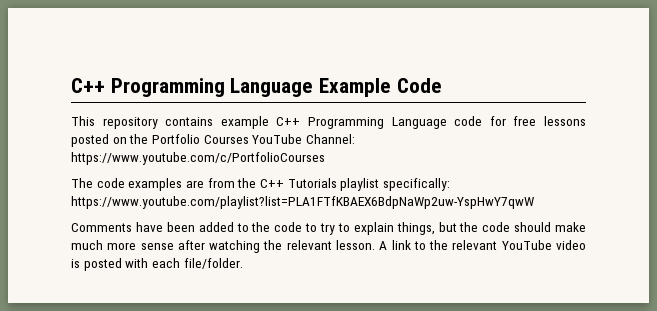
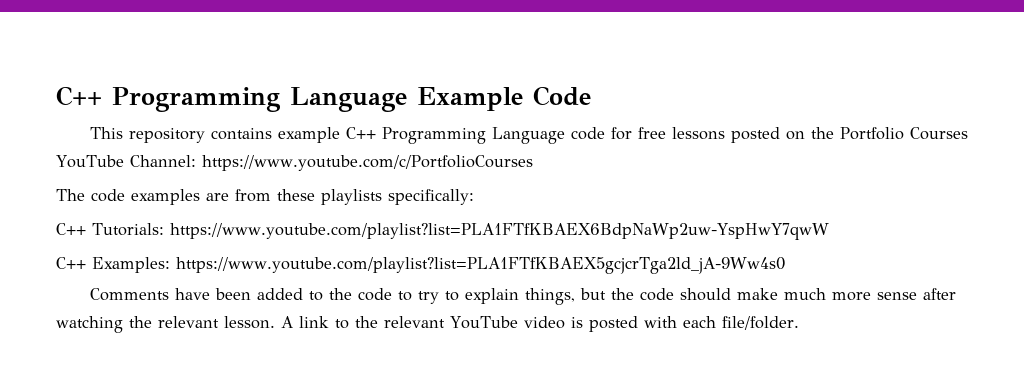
- The code examples are from the C++ Tutorials playlist specifically: https://www.youtube.com/playlist?list=PLA1FTfKBAEX6BdpNaWp2uw-YspHwY7qwW
+ The code examples are from these playlists specifically:
+ C++ Tutorials: https://www.youtube.com/playlist?list=PLA1FTfKBAEX6BdpNaWp2uw-YspHwY7qwW
+ C++ Examples: https://www.youtube.com/playlist?list=PLA1FTfKBAEX5gcjcrTga2ld_jA-9Ww4s0

